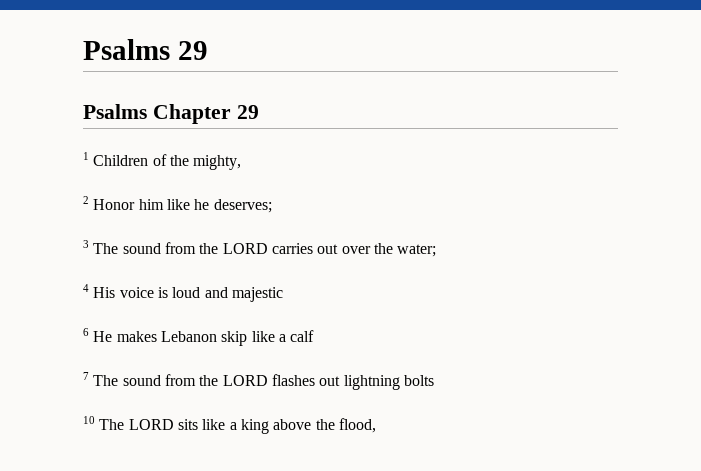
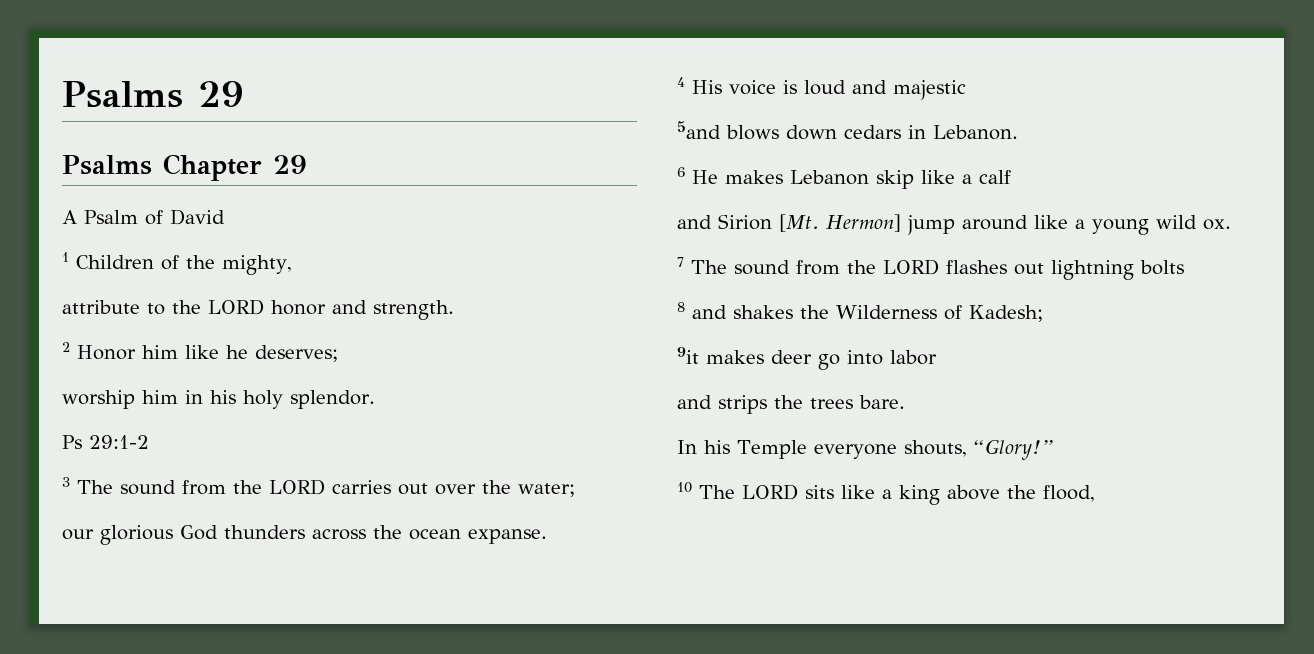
+ A Psalm of David
+ attribute to the LORD honor and strength.
+ worship him in his holy splendor.
+ Ps 29:1-2
+ our glorious God thunders across the ocean expanse.
+ 5and blows down cedars in Lebanon.
+ and Sirion [Mt. Hermon] jump around like a young wild ox.
+ 8 and shakes the Wilderness of Kadesh;
+ 9it makes deer go into labor
+ and strips the trees bare.
+ In his Temple everyone shouts, “Glory!”

